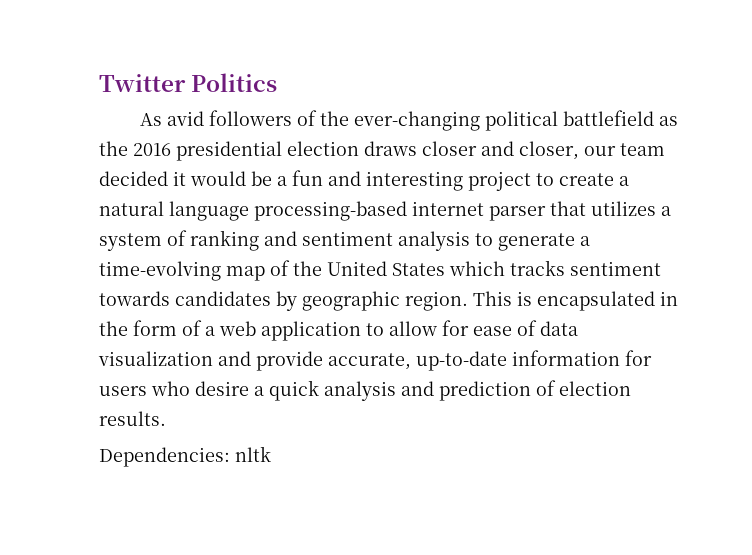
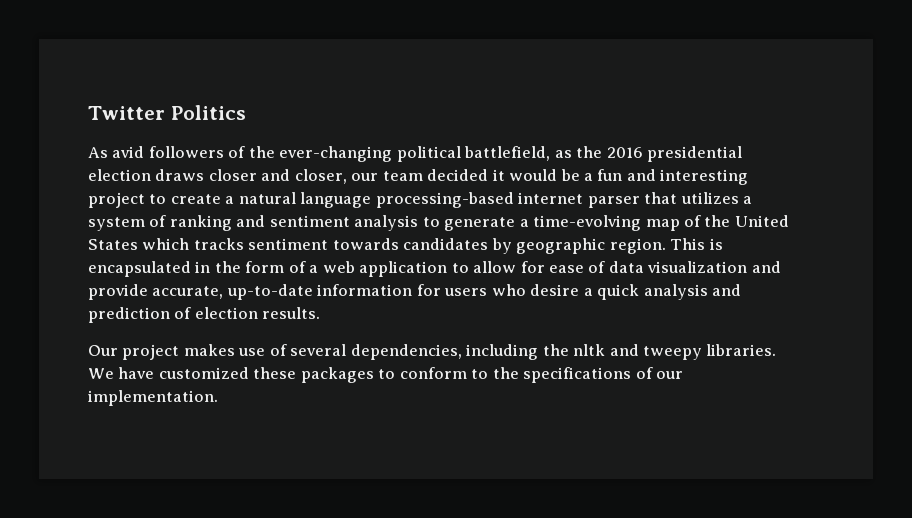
- As avid followers of the ever-changing political battlefield as the 2016 presidential election draws closer and closer, our team decided it would be a fun and interesting project to create a natural language processing-based internet parser that utilizes a system of ranking and sentiment analysis to generate a time-evolving map of the United States which tracks sentiment towards candidates by geographic region.
+ As avid followers of the ever-changing political battlefield, as the 2016 presidential election draws closer and closer, our team decided it would be a fun and interesting project to create a natural language processing-based internet parser that utilizes a system of ranking and sentiment analysis to generate a time-evolving map of the United States which tracks sentiment towards candidates by geographic region.
- Dependencies: nltk
+ Our project makes use of several dependencies, including the nltk and tweepy libraries. We have customized these packages to conform to the specifications of our implementation.

